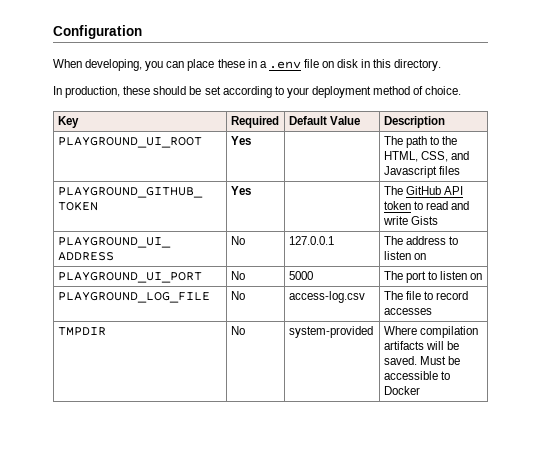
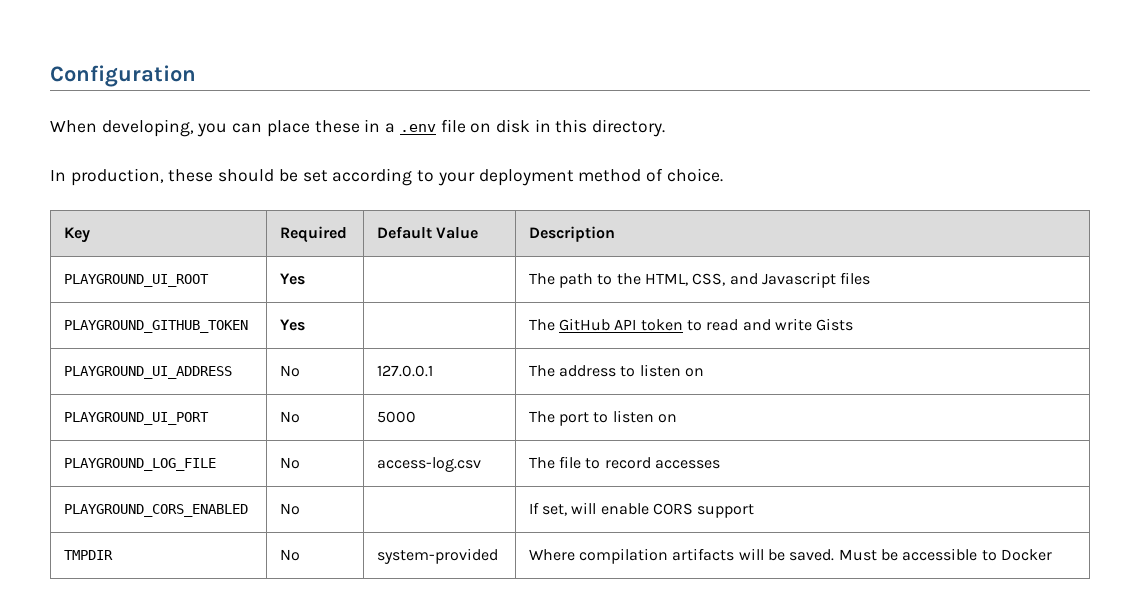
+ PLAYGROUND_CORS_ENABLED | No | | If set, will enable CORS support

